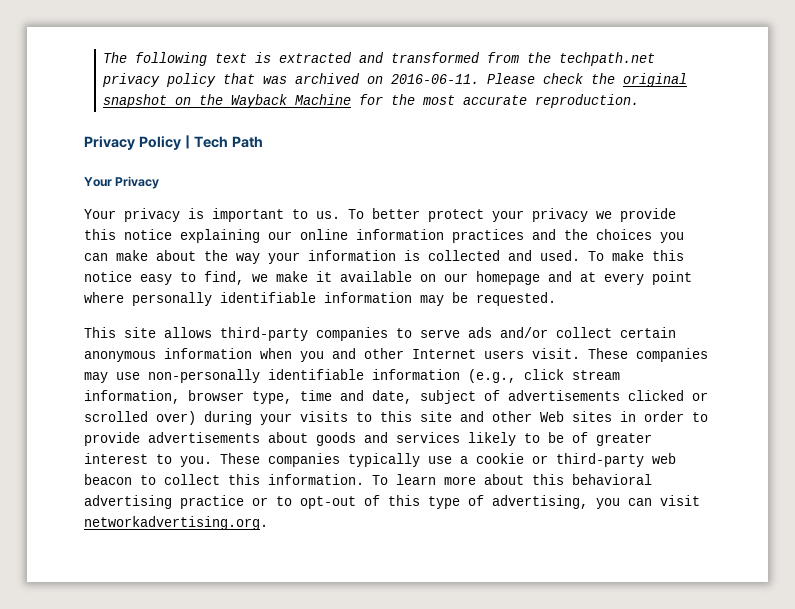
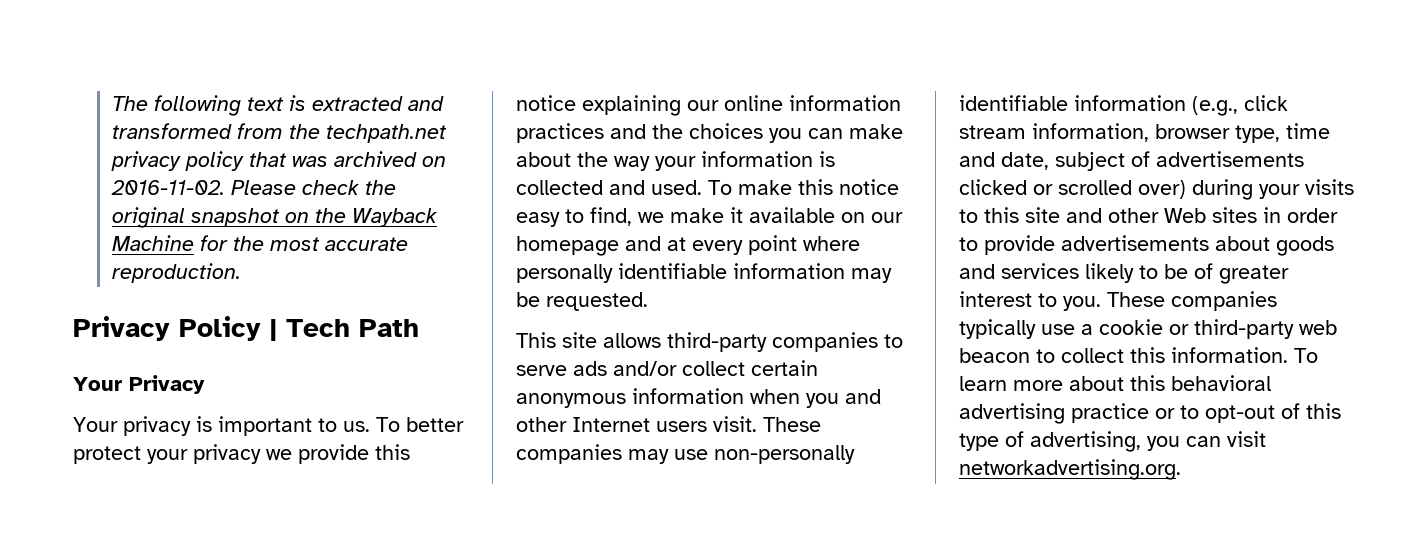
- The following text is extracted and transformed from the techpath.net privacy policy that was archived on 2016-06-11.
+ The following text is extracted and transformed from the techpath.net privacy policy that was archived on 2016-11-02.

